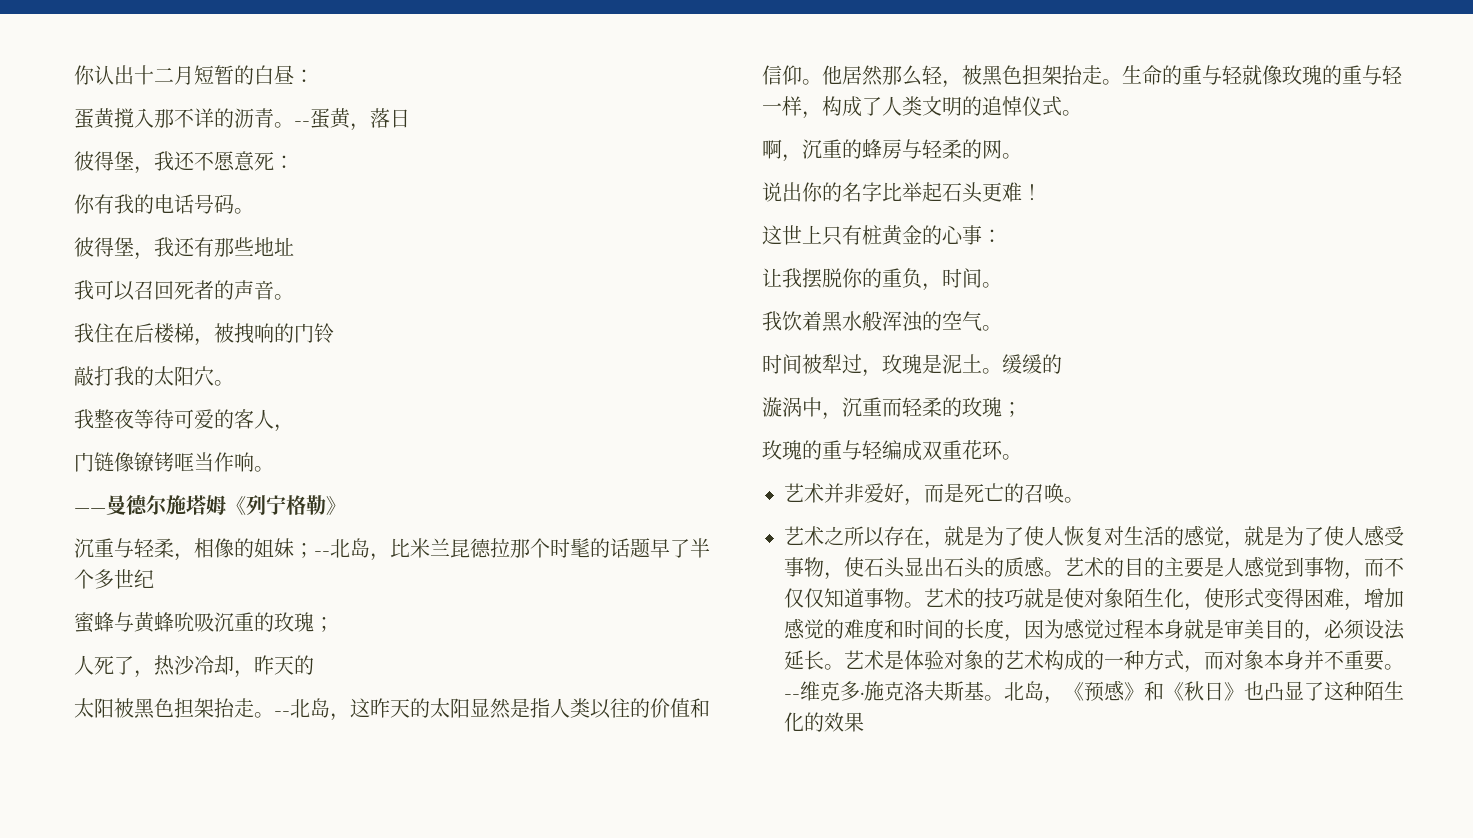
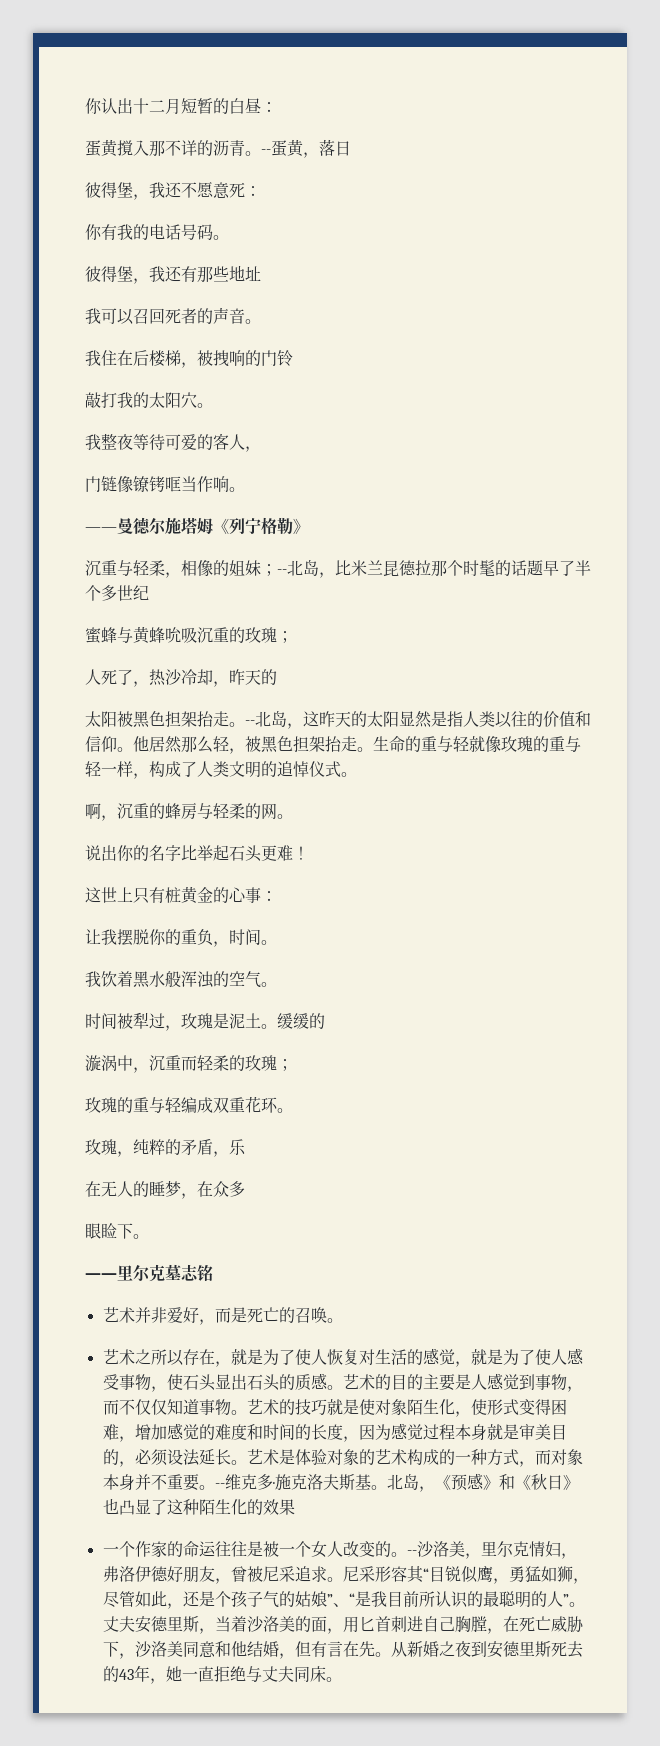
+ 玫瑰，纯粹的矛盾，乐
+ 在无人的睡梦，在众多
+ 眼睑下。
+ ——里尔克墓志铭
+ 一个作家的命运往往是被一个女人改变的。--沙洛美，里尔克情妇，弗洛伊德好朋友，曾被尼采追求。尼采形容其“目锐似鹰，勇猛如狮，尽管如此，还是个孩子气的姑娘”、“是我目前所认识的最聪明的人”。丈夫安德里斯，当着沙洛美的面，用匕首刺进自己胸膛，在死亡威胁下，沙洛美同意和他结婚，但有言在先。从新婚之夜到安德里斯死去的43年，她一直拒绝与丈夫同床。

